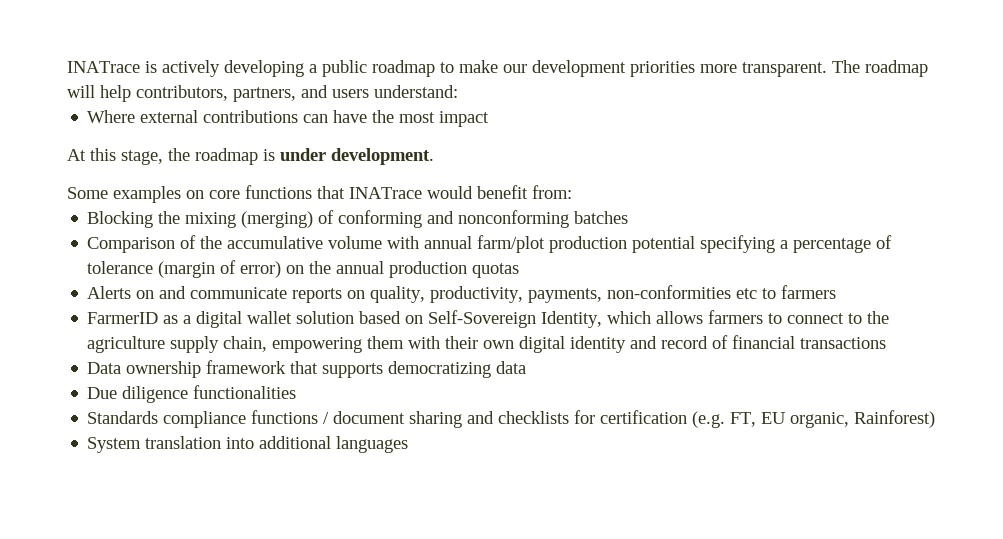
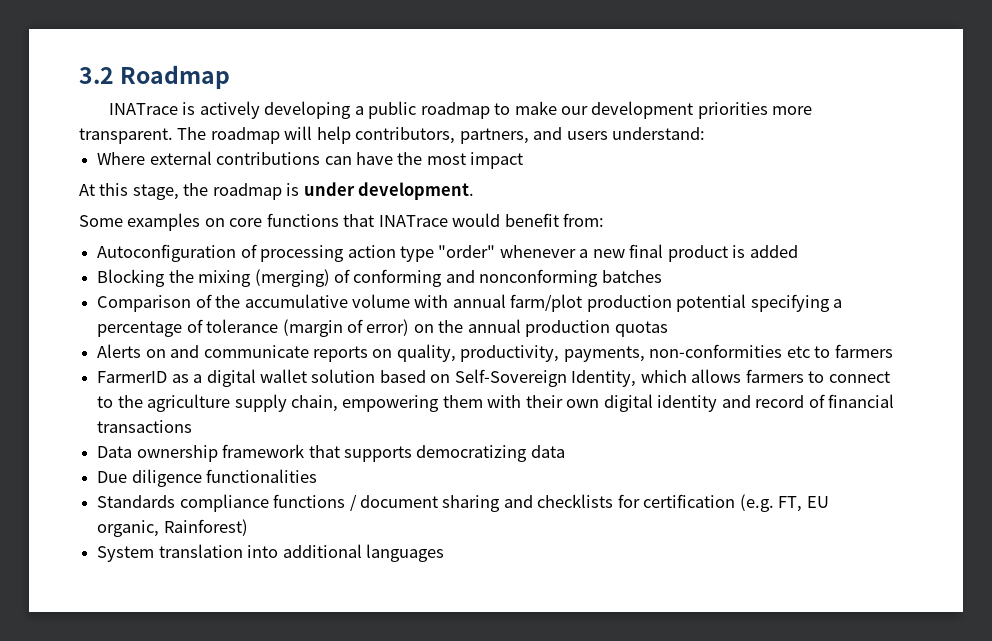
+ 3.2 Roadmap
+ Autoconfiguration of processing action type "order" whenever a new final product is added

